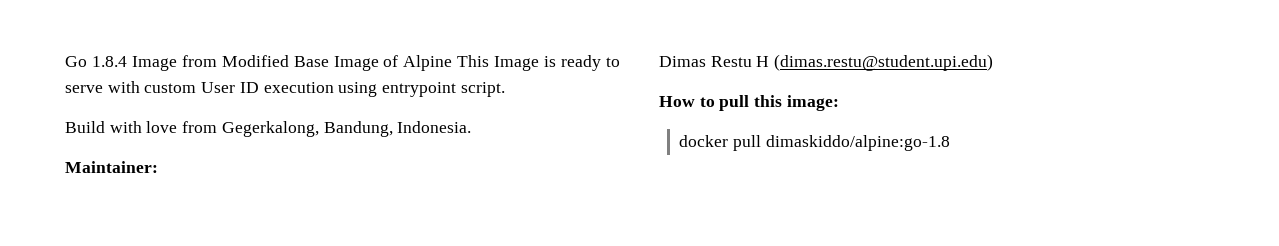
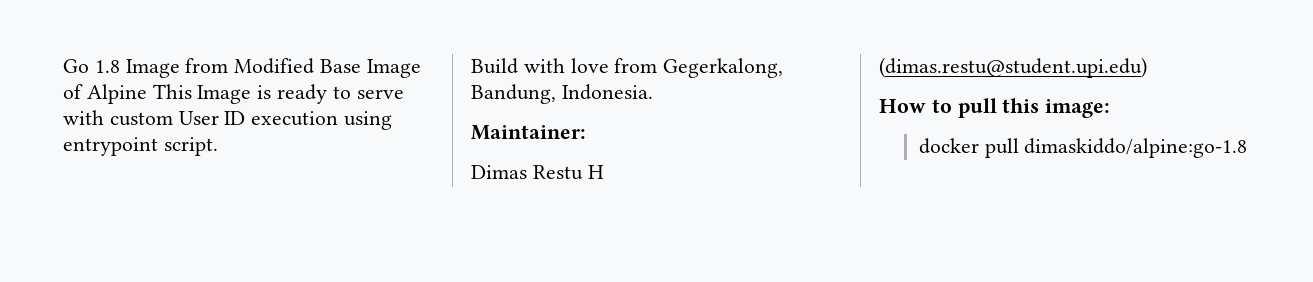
- Go 1.8.4 Image from Modified Base Image of Alpine This Image is ready to serve with custom User ID execution using entrypoint script.
+ Go 1.8 Image from Modified Base Image of Alpine This Image is ready to serve with custom User ID execution using entrypoint script.

